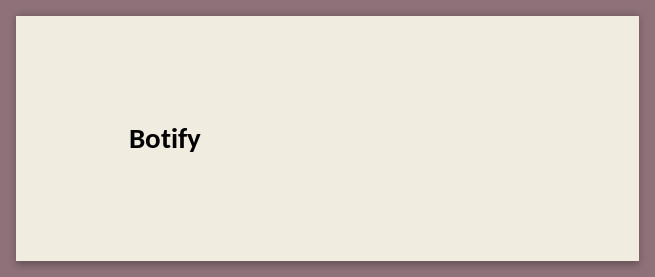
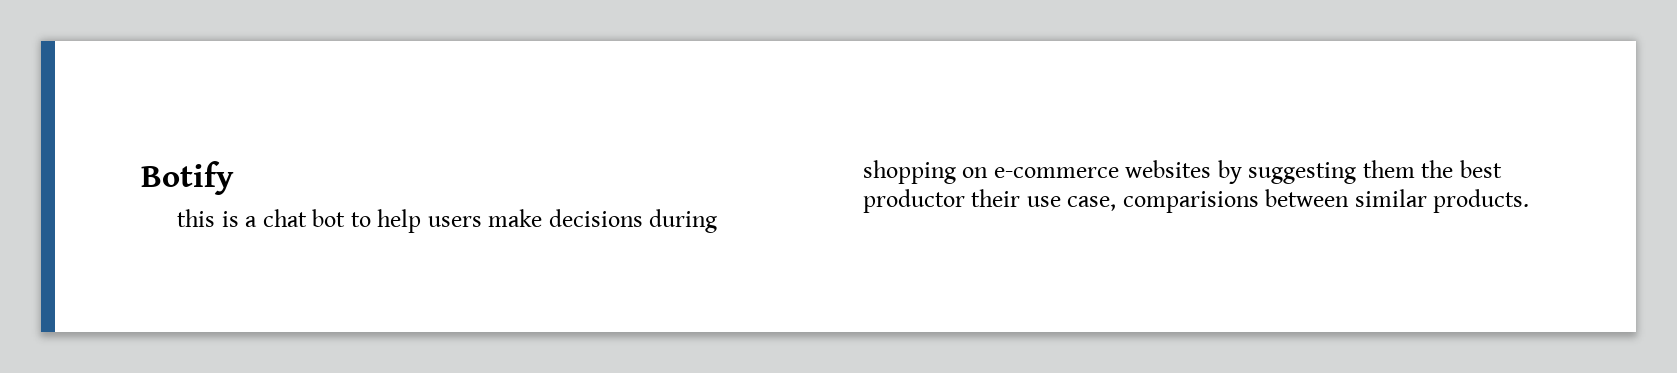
+ this is a chat bot to help users make decisions during shopping on e-commerce websites by suggesting them the best productor their use case, comparisions between similar products.

